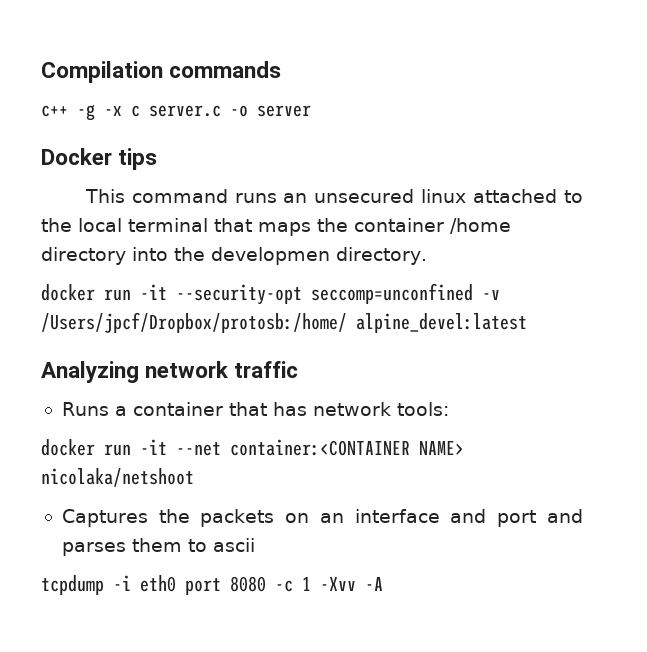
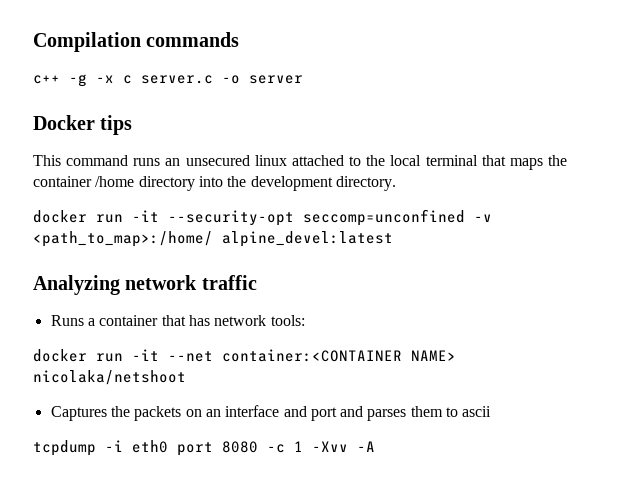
- This command runs an unsecured linux attached to the local terminal that maps the container /home directory into the developmen directory.
+ This command runs an unsecured linux attached to the local terminal that maps the container /home directory into the development directory.
- docker run -it --security-opt seccomp=unconfined -v /Users/jpcf/Dropbox/protosb:/home/ alpine_devel:latest
+ docker run -it --security-opt seccomp=unconfined -v <path_to_map>:/home/ alpine_devel:latest

